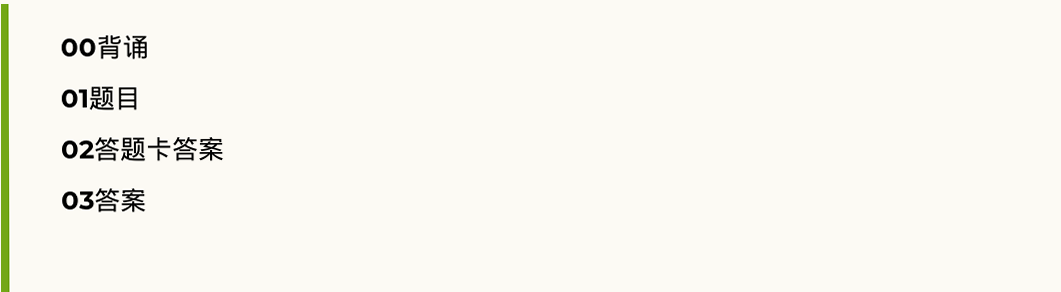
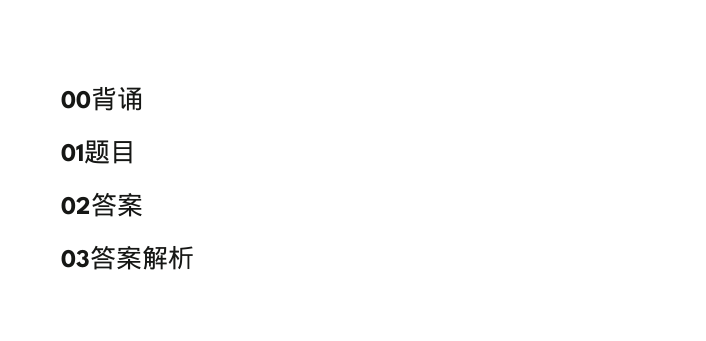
- 02答题卡答案
+ 02答案
- 03答案
+ 03答案解析

